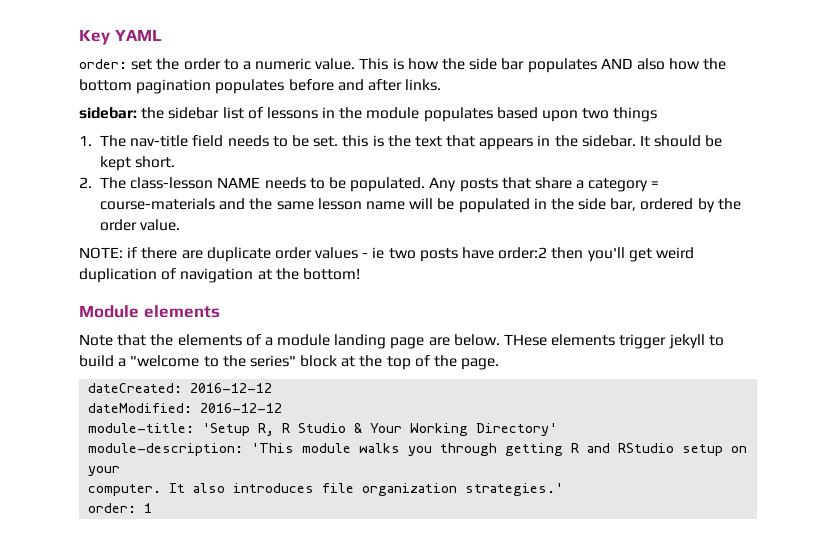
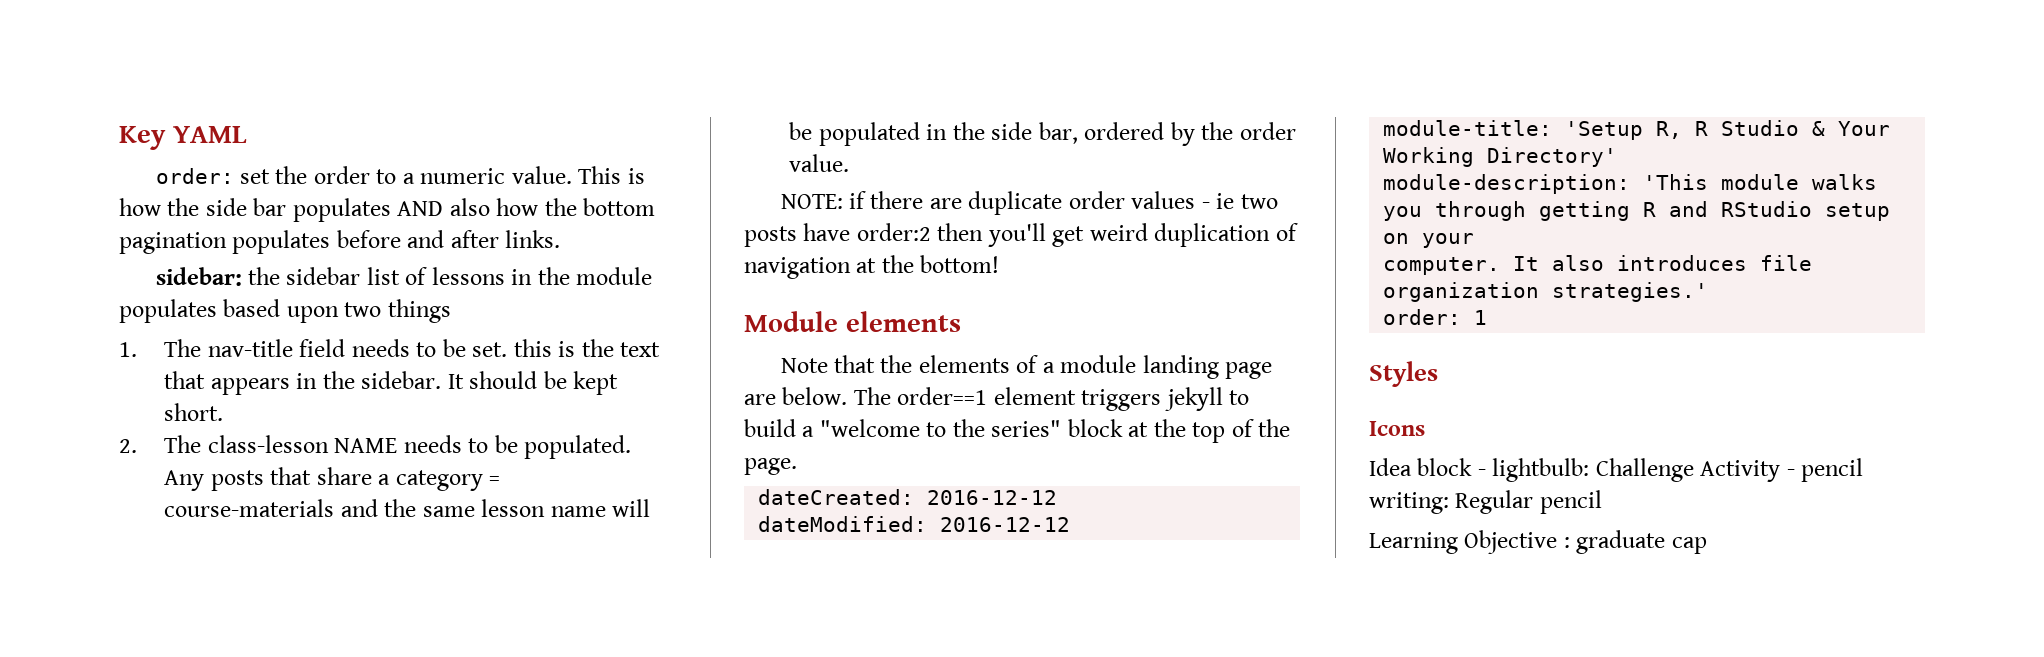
- THese elements trigger jekyll to build a "welcome to the series" block at the top of the page.
+ The order==1 element triggers jekyll to build a "welcome to the series" block at the top of the page.
+ Styles
+ Icons
+ Idea block - lightbulb: Challenge Activity - pencil writing: Regular pencil
+ Learning Objective : graduate cap

